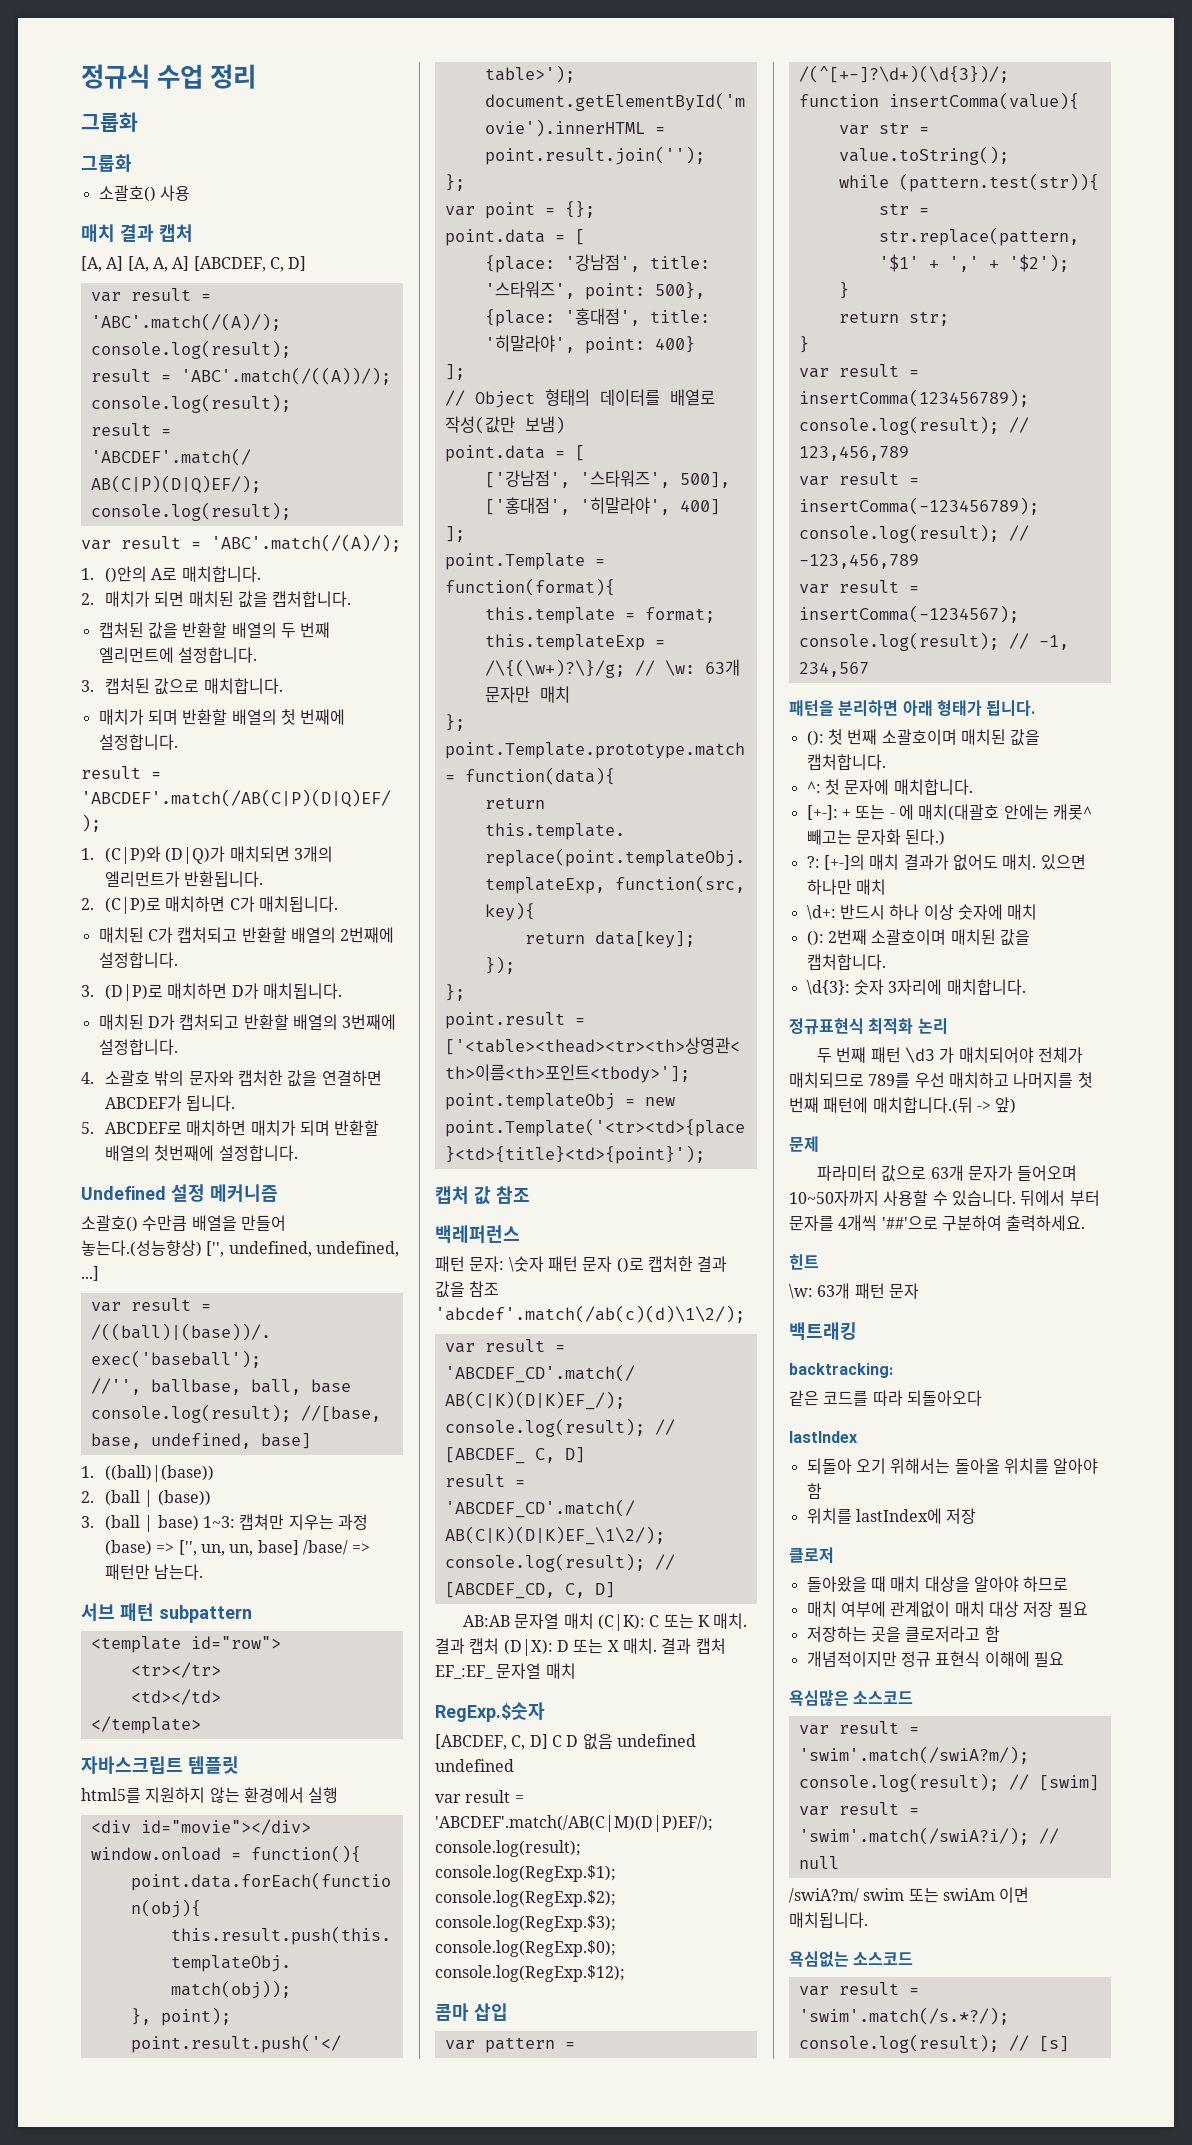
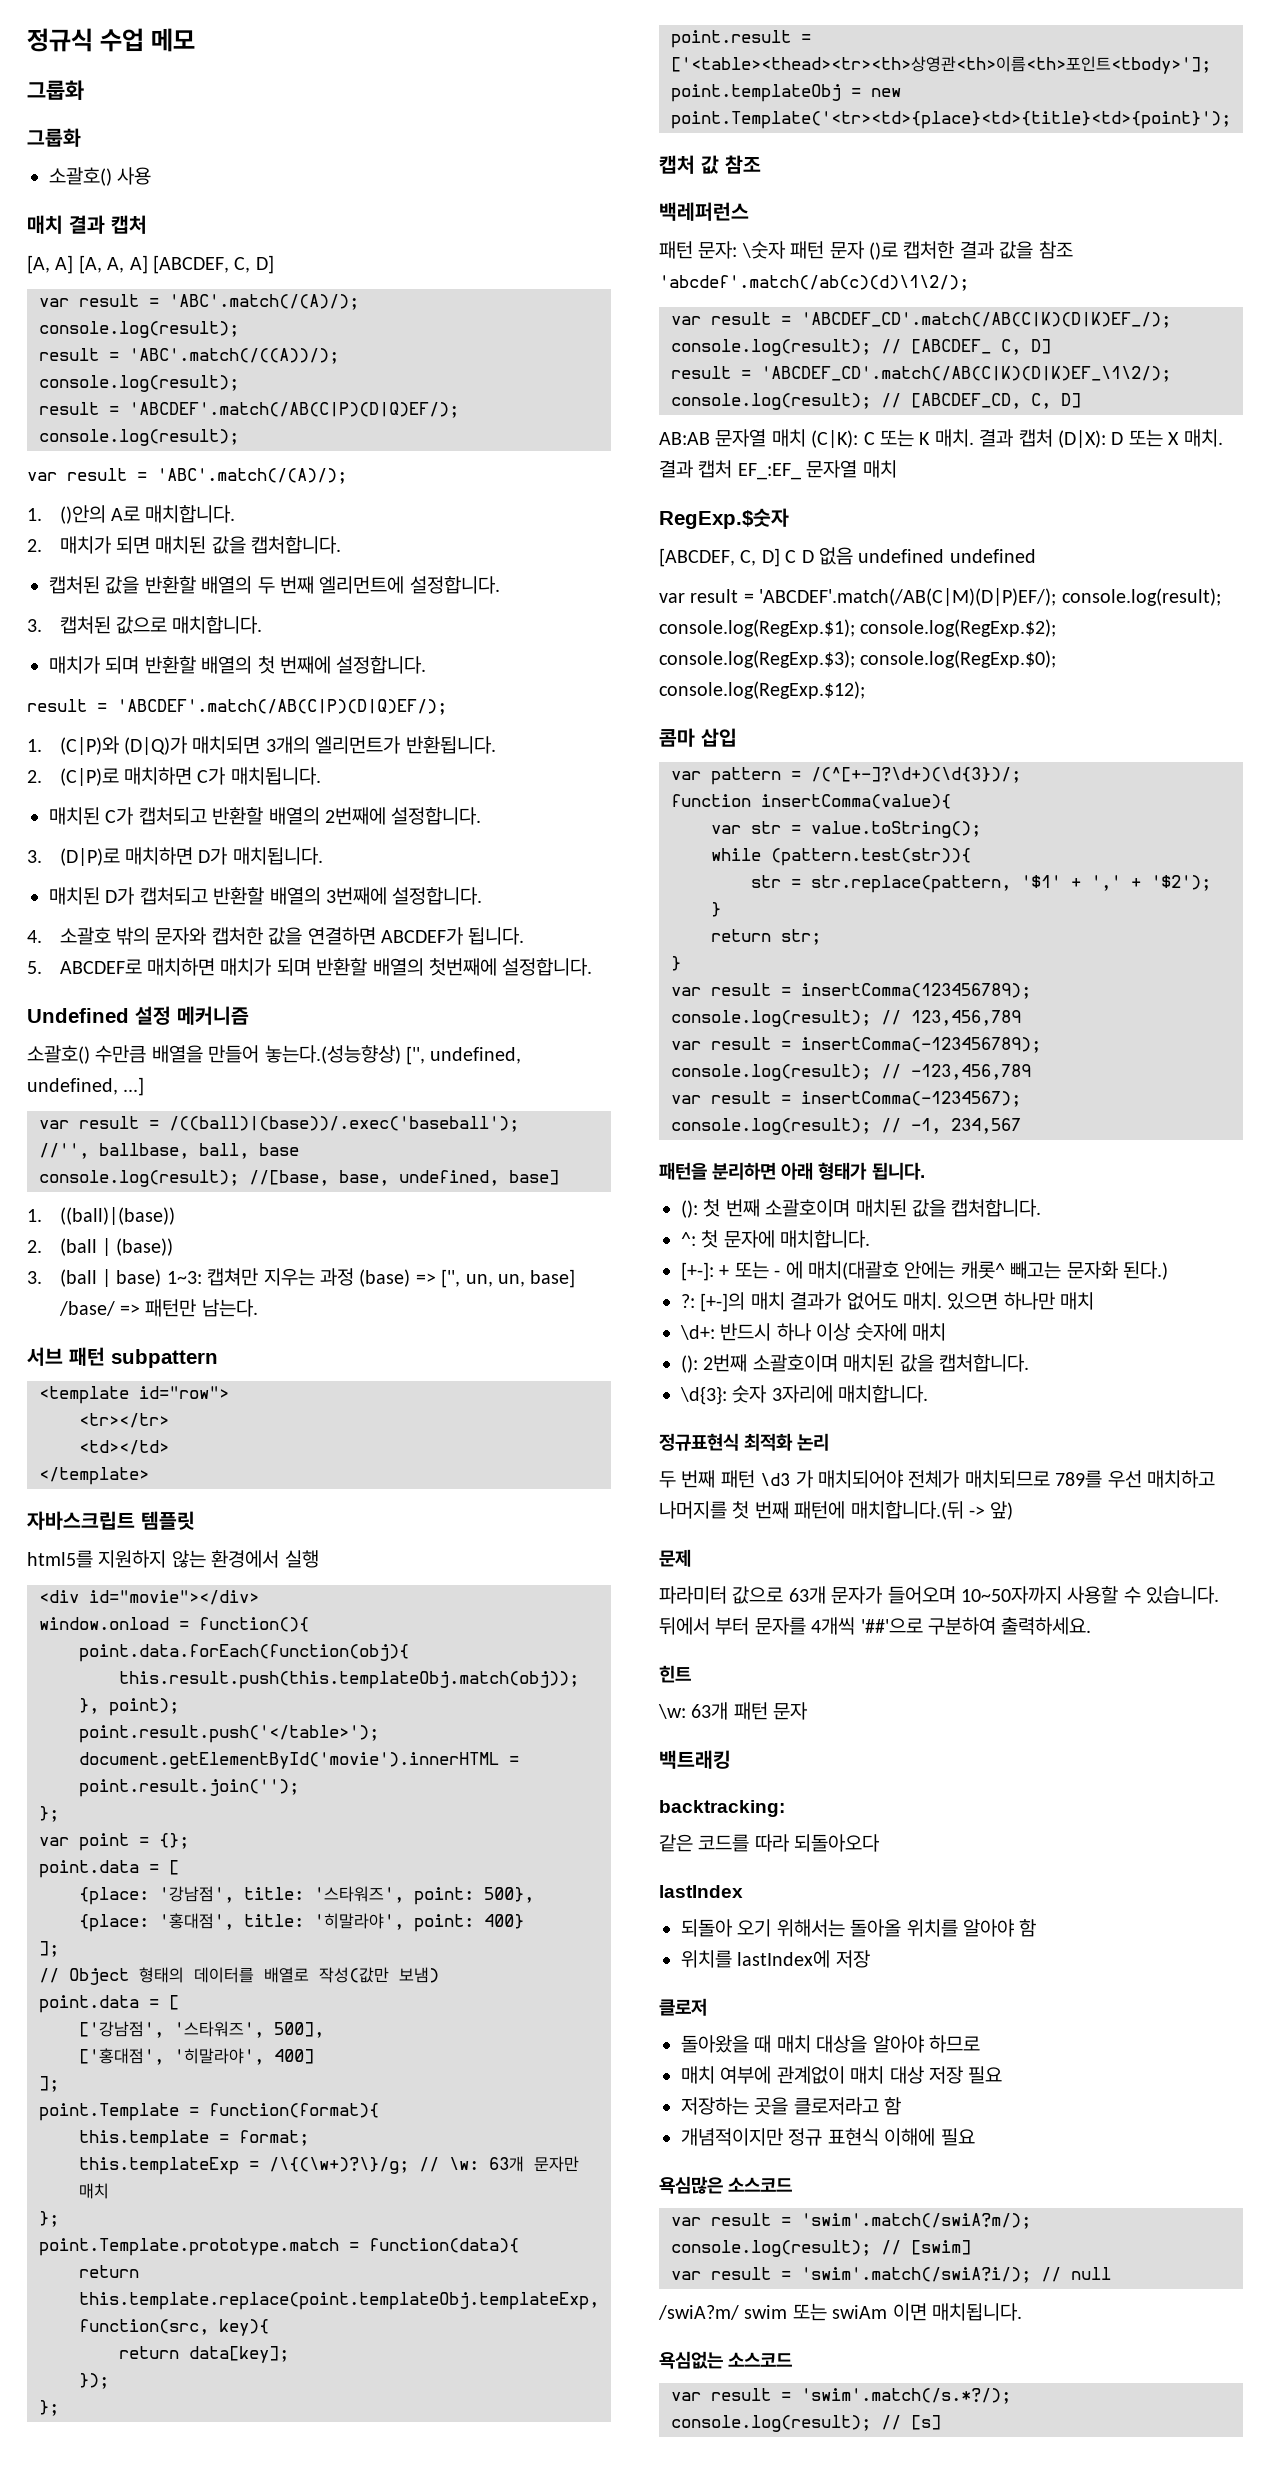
- 정규식 수업 정리
+ 정규식 수업 메모

